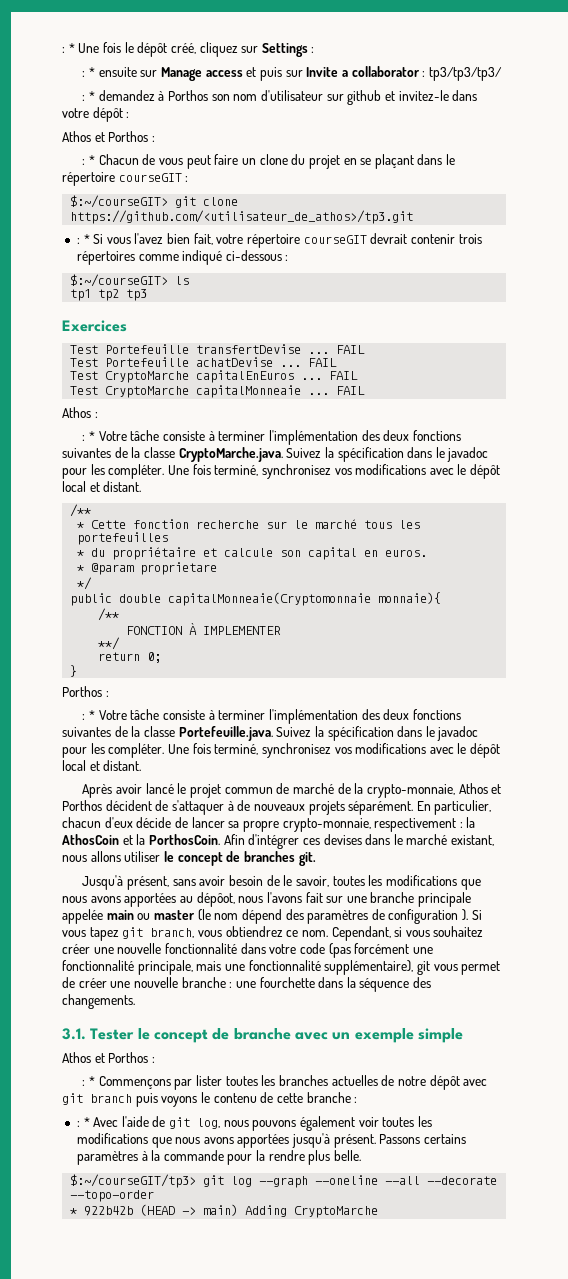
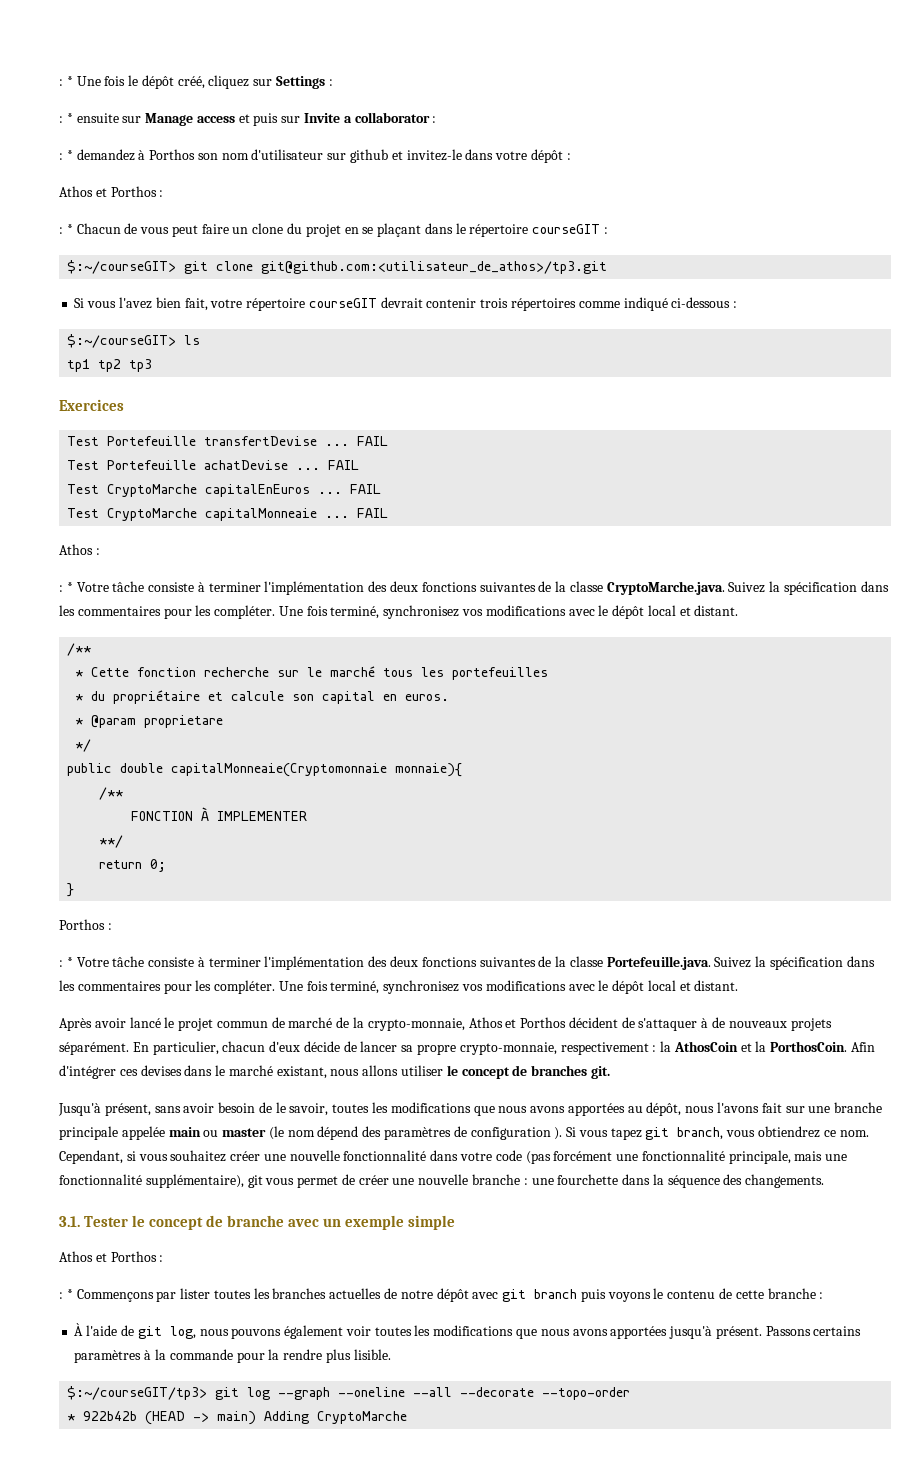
- : * ensuite sur Manage access et puis sur Invite a collaborator : tp3/tp3/tp3/
+ : * ensuite sur Manage access et puis sur Invite a collaborator :
- $:~/courseGIT> git clone https://github.com/<utilisateur_de_athos>/tp3.git
- : * Si vous l'avez bien fait, votre répertoire courseGIT devrait contenir trois répertoires comme indiqué ci-dessous :
+ $:~/courseGIT> git clone git@github.com:<utilisateur_de_athos>/tp3.git
+ Si vous l'avez bien fait, votre répertoire courseGIT devrait contenir trois répertoires comme indiqué ci-dessous :
- : * Votre tâche consiste à terminer l'implémentation des deux fonctions suivantes de la classe CryptoMarche.java. Suivez la spécification dans le javadoc pour les compléter.
+ : * Votre tâche consiste à terminer l'implémentation des deux fonctions suivantes de la classe CryptoMarche.java. Suivez la spécification dans les commentaires pour les compléter.
- : * Votre tâche consiste à terminer l'implémentation des deux fonctions suivantes de la classe Portefeuille.java. Suivez la spécification dans le javadoc pour les compléter.
+ : * Votre tâche consiste à terminer l'implémentation des deux fonctions suivantes de la classe Portefeuille.java. Suivez la spécification dans les commentaires pour les compléter.
- Jusqu'à présent, sans avoir besoin de le savoir, toutes les modifications que nous avons apportées au dépôot, nous l'avons fait sur une branche principale appelée main ou master (le nom dépend des paramètres de configuration ).
+ Jusqu'à présent, sans avoir besoin de le savoir, toutes les modifications que nous avons apportées au dépôt, nous l'avons fait sur une branche principale appelée main ou master (le nom dépend des paramètres de configuration ).
- : * Avec l'aide de git log, nous pouvons également voir toutes les modifications que nous avons apportées jusqu'à présent.
+ À l'aide de git log, nous pouvons également voir toutes les modifications que nous avons apportées jusqu'à présent.
- Passons certains paramètres à la commande pour la rendre plus belle.
+ Passons certains paramètres à la commande pour la rendre plus lisible.

